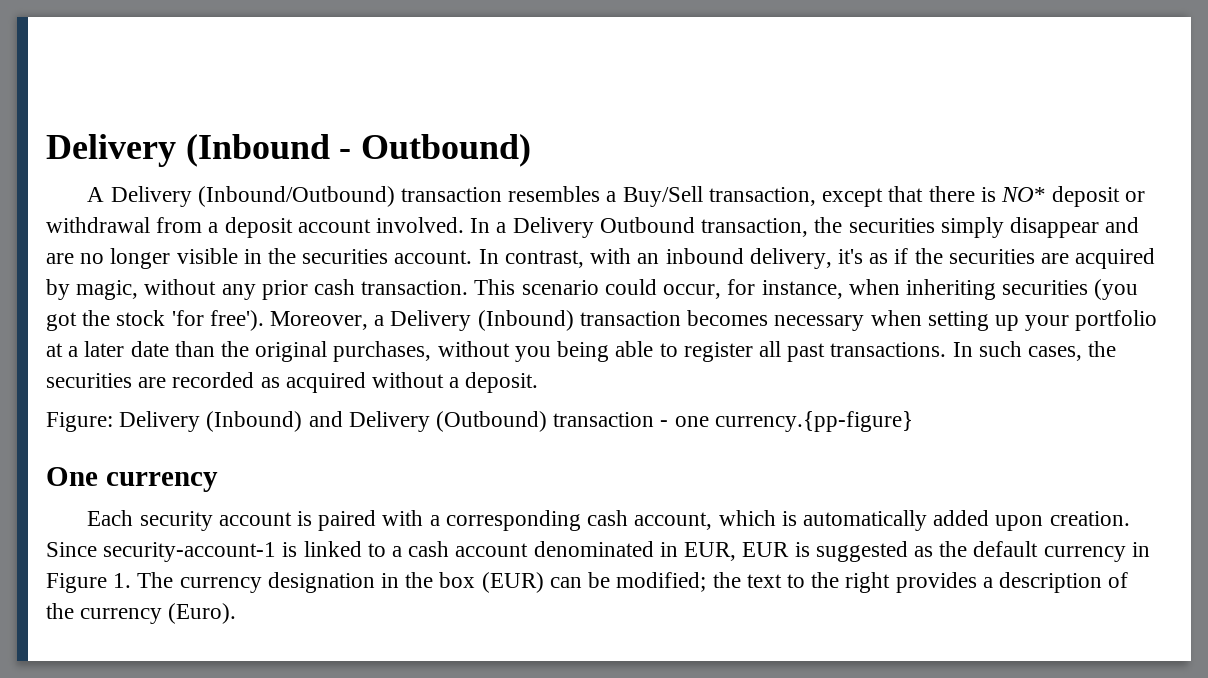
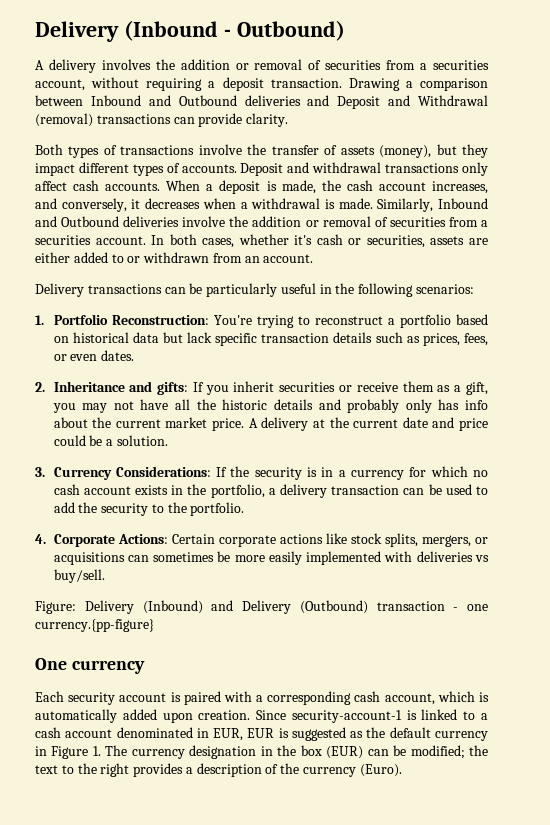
- A Delivery (Inbound/Outbound) transaction resembles a Buy/Sell transaction, except that there is NO* deposit or withdrawal from a deposit account involved. In a Delivery Outbound transaction, the securities simply disappear and are no longer visible in the securities account. In contrast, with an inbound delivery, it's as if the securities are acquired by magic, without any prior cash transaction. This scenario could occur, for instance, when inheriting securities (you got the stock 'for free'). Moreover, a Delivery (Inbound) transaction becomes necessary when setting up your portfolio at a later date than the original purchases, without you being able to register all past transactions. In such cases, the securities are recorded as acquired without a deposit.
+ A delivery involves the addition or removal of securities from a securities account, without requiring a deposit transaction. Drawing a comparison between Inbound and Outbound deliveries and Deposit and Withdrawal (removal) transactions can provide clarity.
+ Both types of transactions involve the transfer of assets (money), but they impact different types of accounts. Deposit and withdrawal transactions only affect cash accounts. When a deposit is made, the cash account increases, and conversely, it decreases when a withdrawal is made. Similarly, Inbound and Outbound deliveries involve the addition or removal of securities from a securities account. In both cases, whether it's cash or securities, assets are either added to or withdrawn from an account.
+ Delivery transactions can be particularly useful in the following scenarios:
+ 1. Portfolio Reconstruction: You're trying to reconstruct a portfolio based on historical data but lack specific transaction details such as prices, fees, or even dates.
+ 2. Inheritance and gifts: If you inherit securities or receive them as a gift, you may not have all the historic details and probably only has info about the current market price. A delivery at the current date and price could be a solution.
+ 3. Currency Considerations: If the security is in a currency for which no cash account exists in the portfolio, a delivery transaction can be used to add the security to the portfolio.
+ 4. Corporate Actions: Certain corporate actions like stock splits, mergers, or acquisitions can sometimes be more easily implemented with deliveries vs buy/sell.

